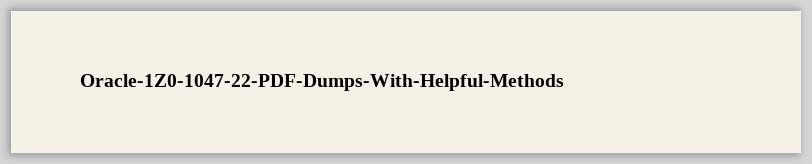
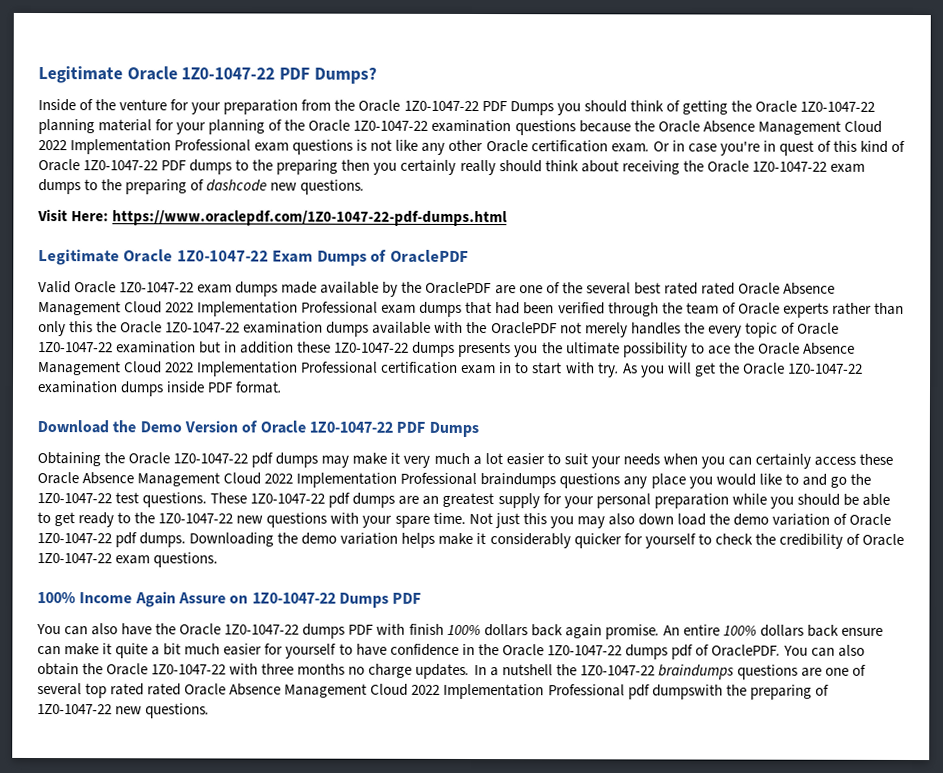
- Oracle-1Z0-1047-22-PDF-Dumps-With-Helpful-Methods
+ Legitimate Oracle 1Z0-1047-22 PDF Dumps?
+ Inside of the venture for your preparation from the Oracle 1Z0-1047-22 PDF Dumps you should think of getting the Oracle 1Z0-1047-22 planning material for your planning of the Oracle 1Z0-1047-22 examination questions because the Oracle Absence Management Cloud 2022 Implementation Professional exam questions is not like any other Oracle certification exam. Or in case you're in quest of this kind of Oracle 1Z0-1047-22 PDF dumps to the preparing then you certainly really should think about receiving the Oracle 1Z0-1047-22 exam dumps to the preparing of dashcode new questions.
+ Visit Here: https://www.oraclepdf.com/1Z0-1047-22-pdf-dumps.html
+ Legitimate Oracle 1Z0-1047-22 Exam Dumps of OraclePDF
+ Valid Oracle 1Z0-1047-22 exam dumps made available by the OraclePDF are one of the several best rated rated Oracle Absence Management Cloud 2022 Implementation Professional exam dumps that had been verified through the team of Oracle experts rather than only this the Oracle 1Z0-1047-22 examination dumps available with the OraclePDF not merely handles the every topic of Oracle 1Z0-1047-22 examination but in addition these 1Z0-1047-22 dumps presents you the ultimate possibility to ace the Oracle Absence Management Cloud 2022 Implementation Professional certification exam in to start with try. As you will get the Oracle 1Z0-1047-22 examination dumps inside PDF format.
+ Download the Demo Version of Oracle 1Z0-1047-22 PDF Dumps
+ Obtaining the Oracle 1Z0-1047-22 pdf dumps may make it very much a lot easier to suit your needs when you can certainly access these Oracle Absence Management Cloud 2022 Implementation Professional braindumps questions any place you would like to and go the 1Z0-1047-22 test questions. These 1Z0-1047-22 pdf dumps are an greatest supply for your personal preparation while you should be able to get ready to the 1Z0-1047-22 new questions with your spare time. Not just this you may also down load the demo variation of Oracle 1Z0-1047-22 pdf dumps. Downloading the demo variation helps make it considerably quicker for yourself to check the credibility of Oracle 1Z0-1047-22 exam questions.
+ 100% Income Again Assure on 1Z0-1047-22 Dumps PDF
+ You can also have the Oracle 1Z0-1047-22 dumps PDF with finish 100% dollars back again promise. An entire 100% dollars back ensure can make it quite a bit much easier for yourself to have confidence in the Oracle 1Z0-1047-22 dumps pdf of OraclePDF. You can also obtain the Oracle 1Z0-1047-22 with three months no charge updates. In a nutshell the 1Z0-1047-22 braindumps questions are one of several top rated rated Oracle Absence Management Cloud 2022 Implementation Professional pdf dumpswith the preparing of 1Z0-1047-22 new questions.

